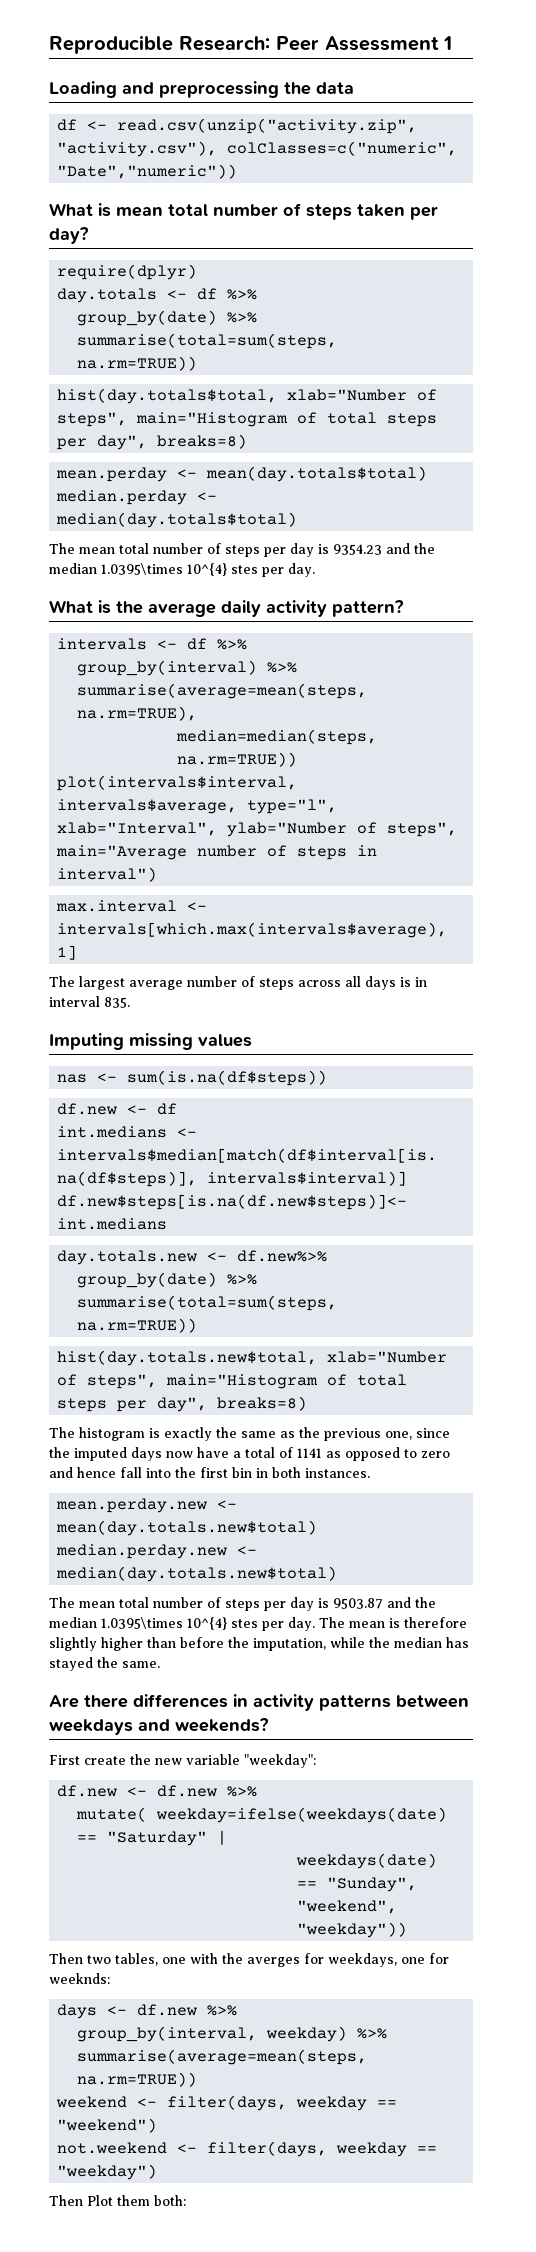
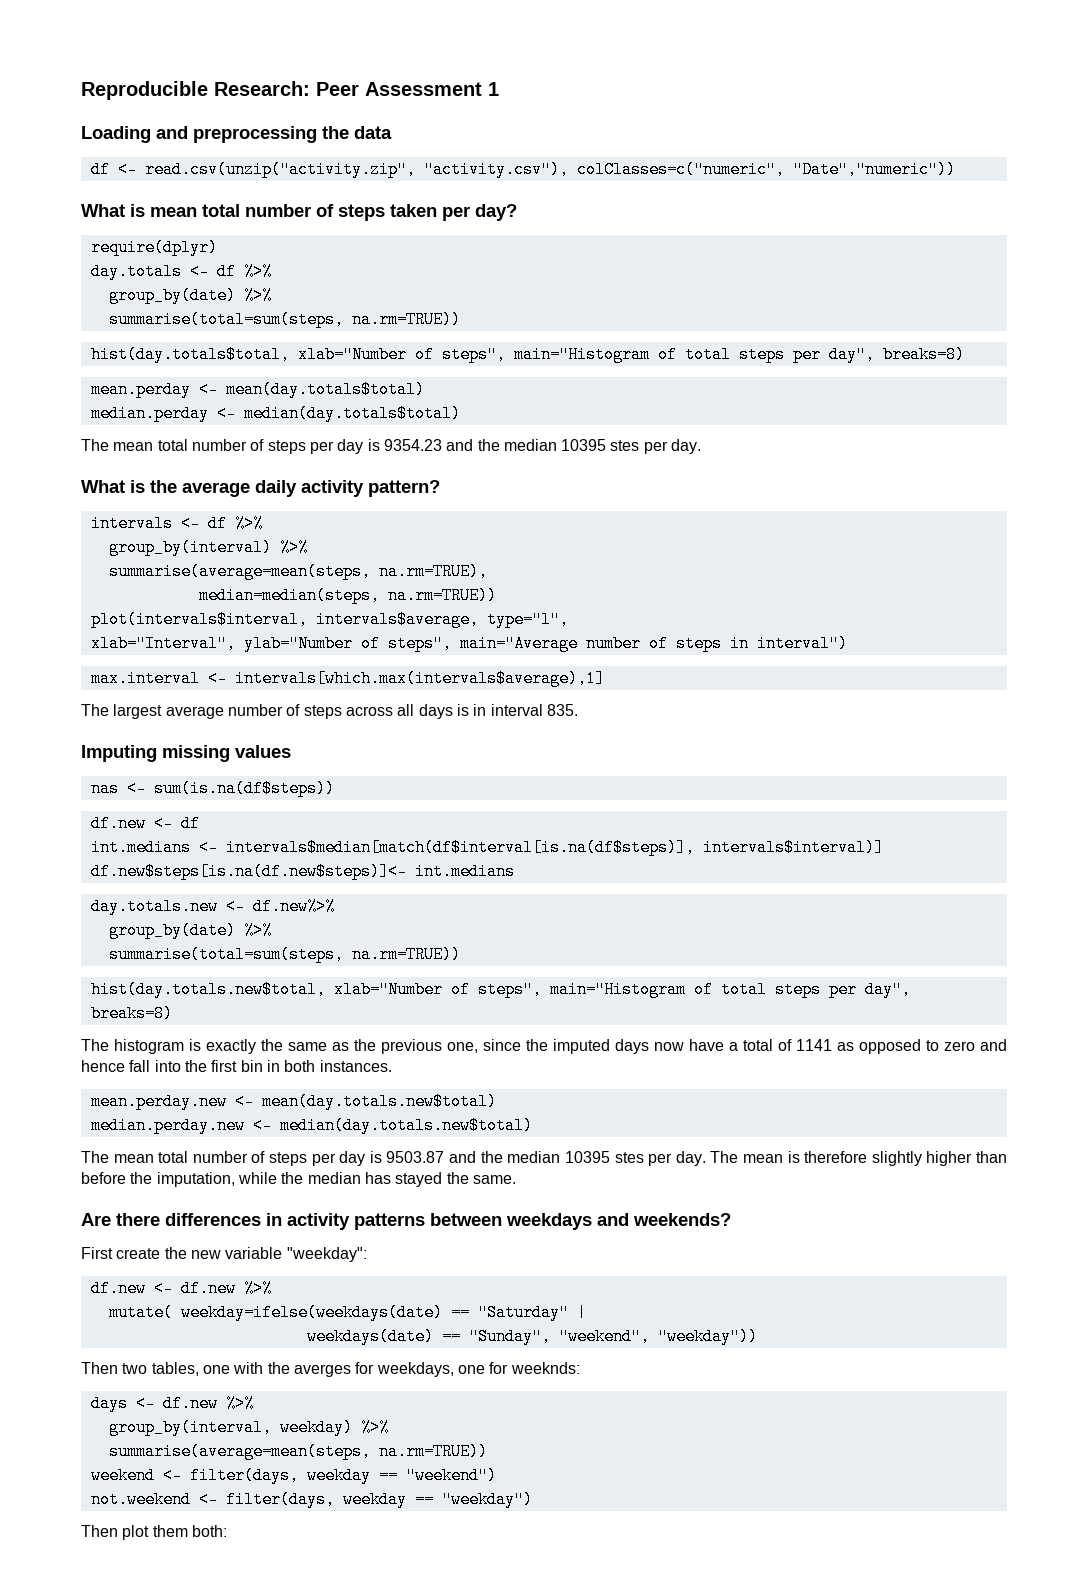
- The mean total number of steps per day is 9354.23 and the median 1.0395\times 10^{4} stes per day.
+ The mean total number of steps per day is 9354.23 and the median 10395 stes per day.
- The mean total number of steps per day is 9503.87 and the median 1.0395\times 10^{4} stes per day.
+ The mean total number of steps per day is 9503.87 and the median 10395 stes per day.
- Then Plot them both:
+ Then plot them both:

